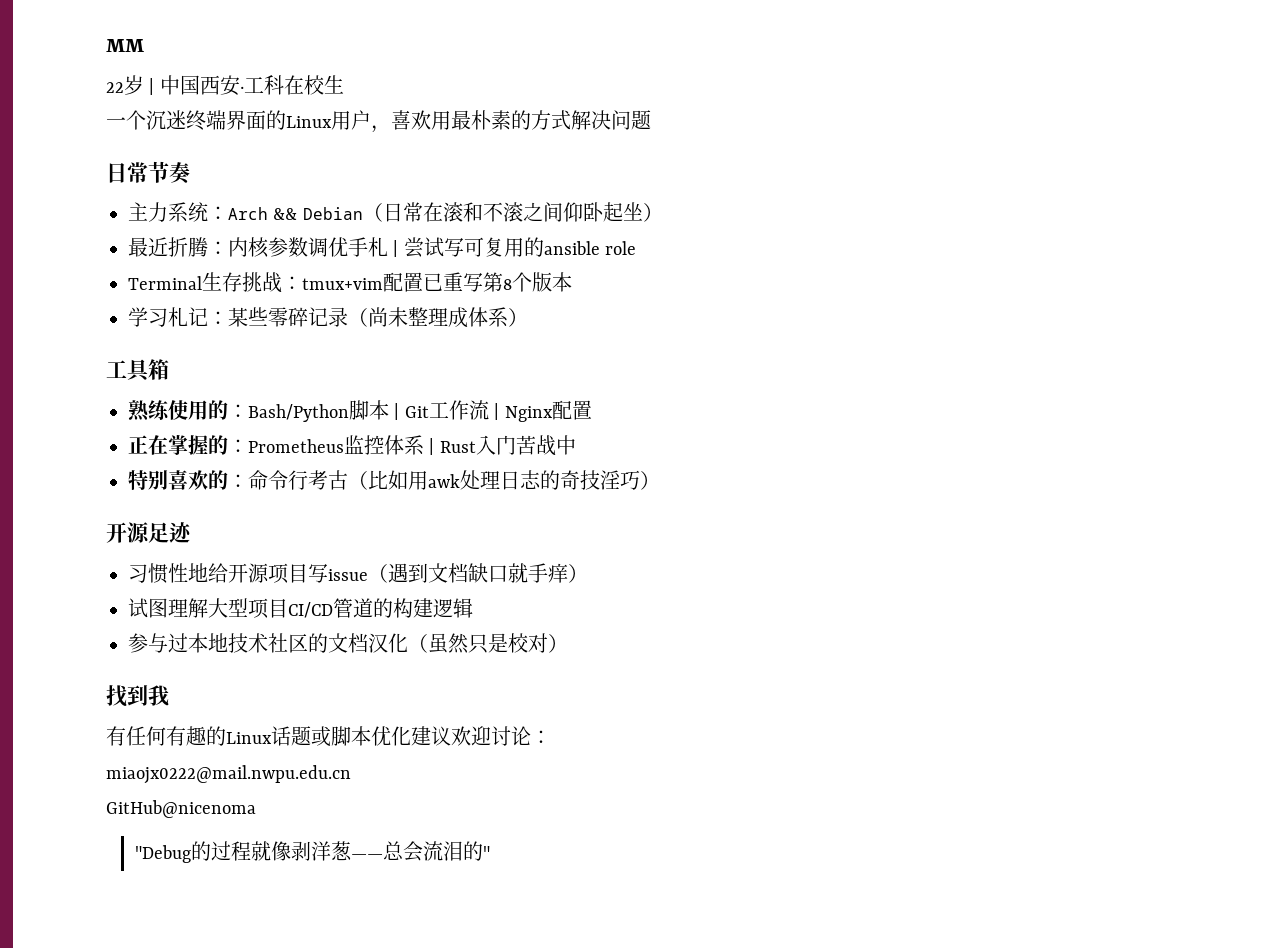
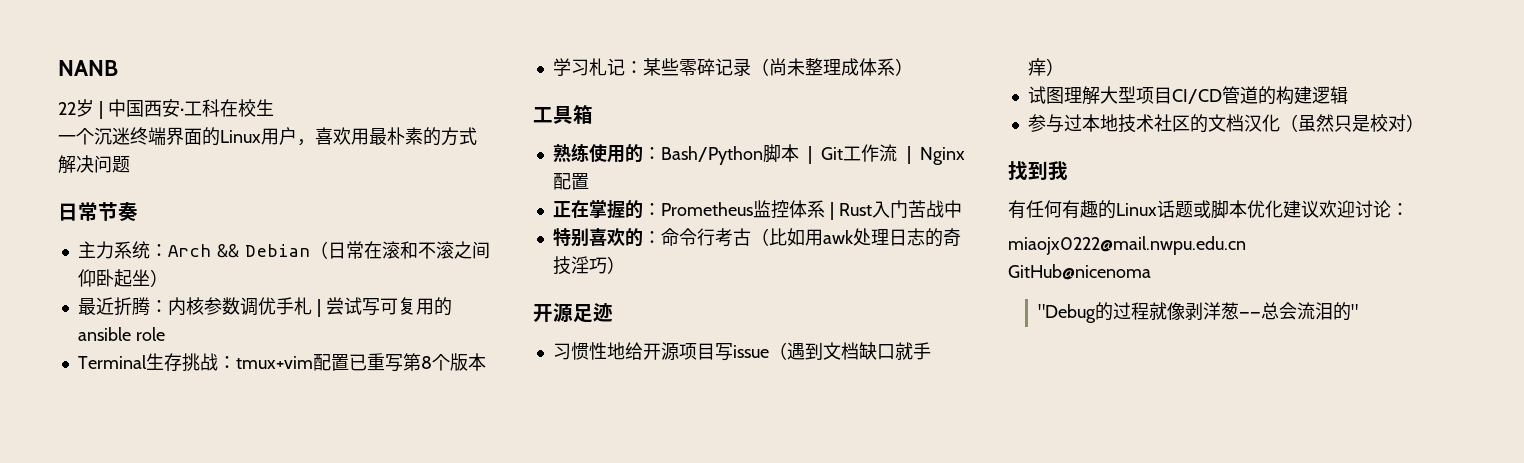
- MM
+ NANB

